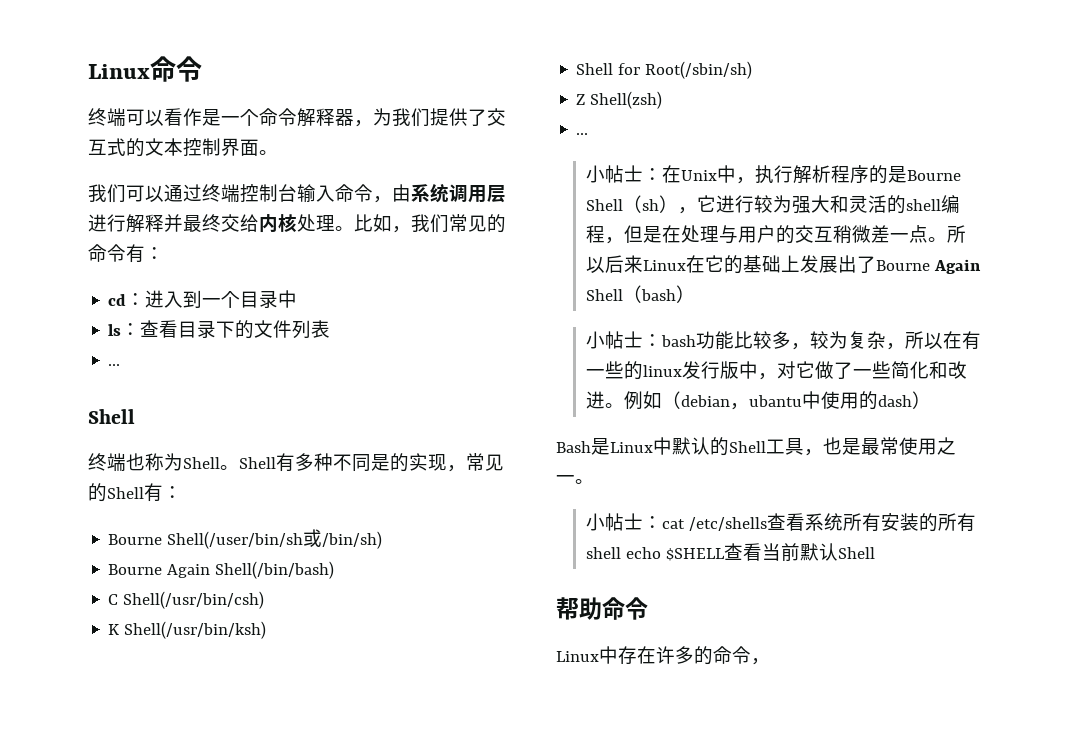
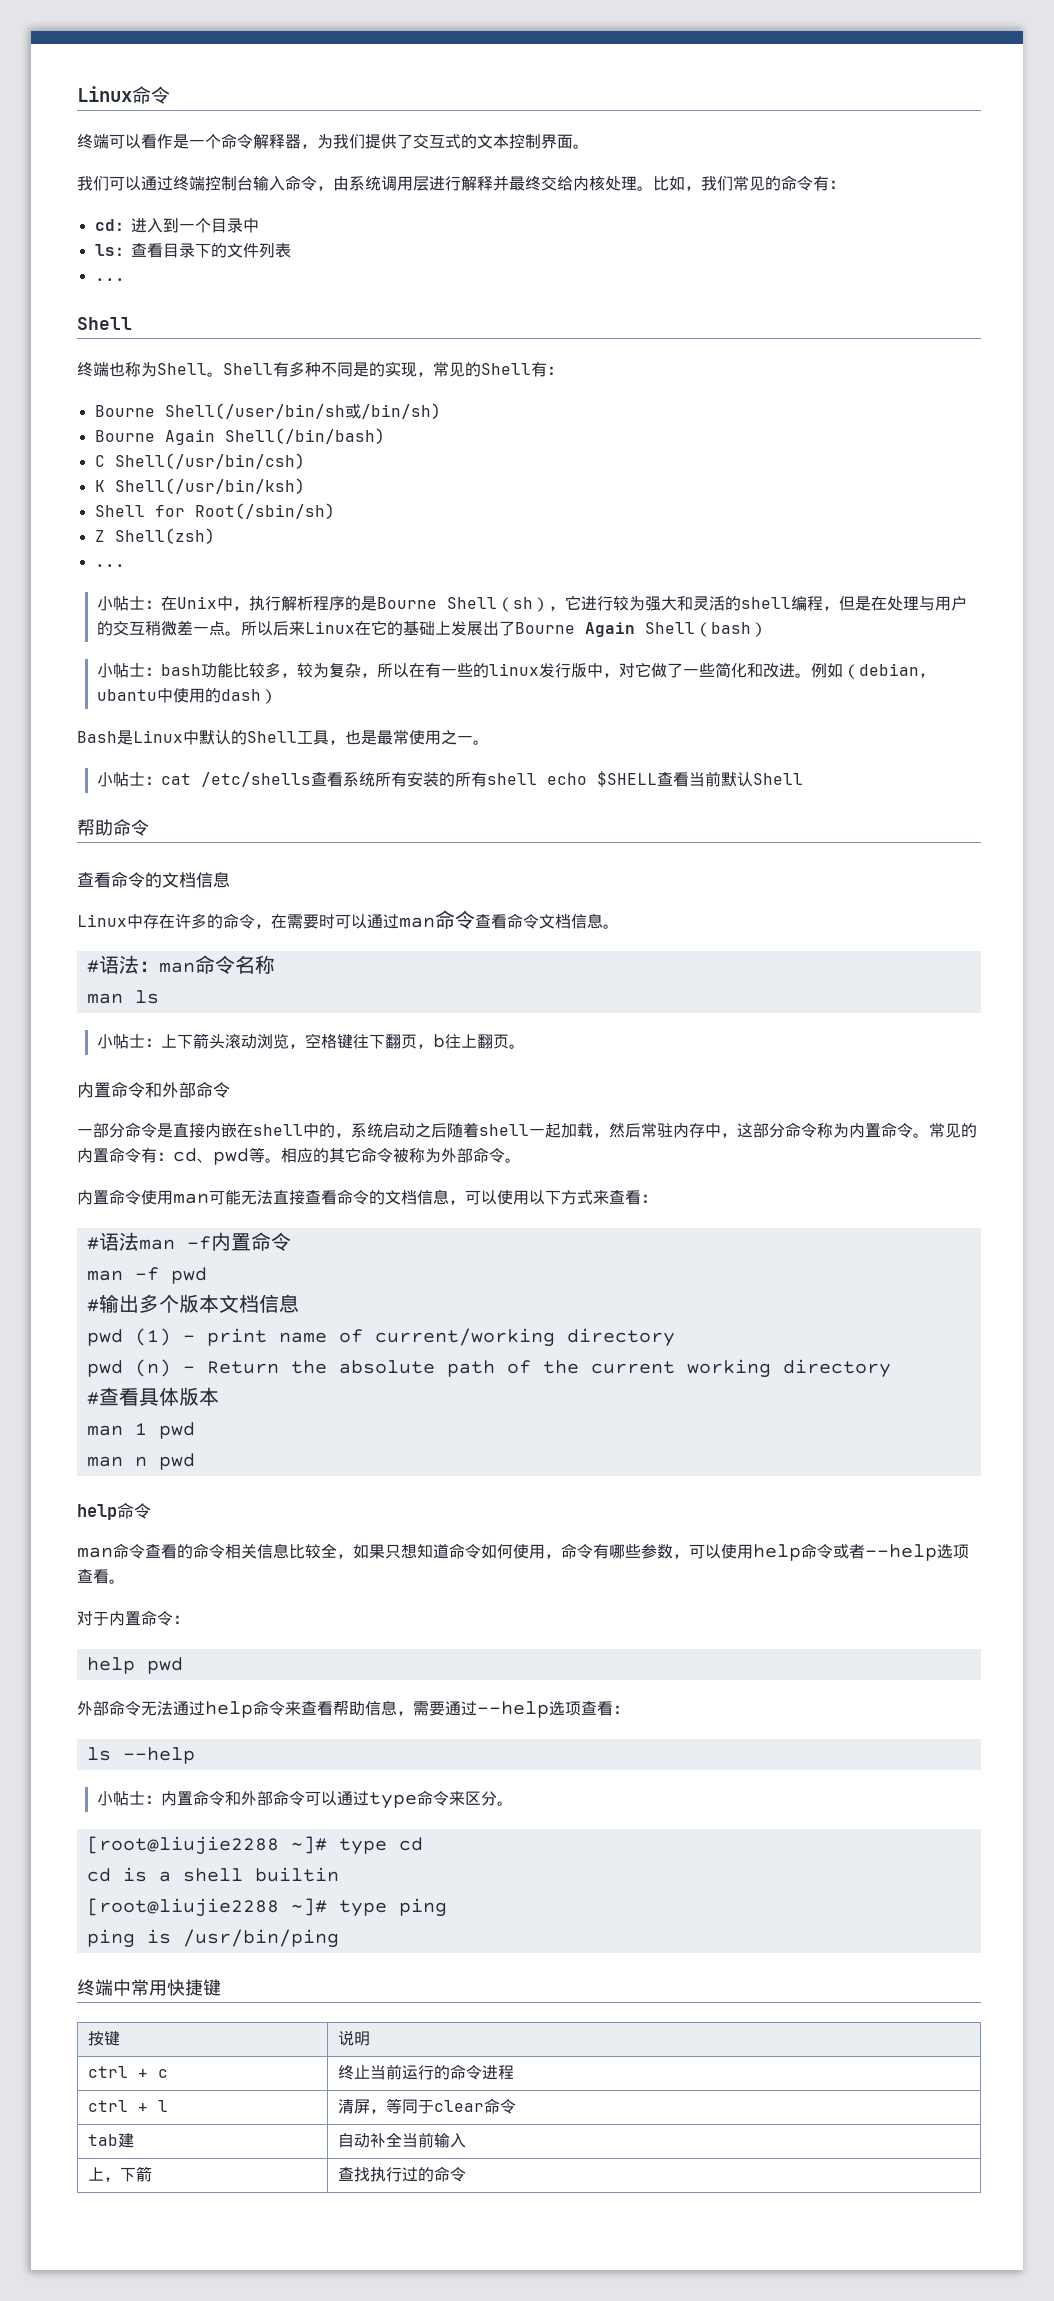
  帮助命令
+ 查看命令的文档信息
- Linux中存在许多的命令，
+ Linux中存在许多的命令，在需要时可以通过man命令查看命令文档信息。
+ #语法：man命令名称
+ man ls
+ 小帖士：上下箭头滚动浏览，空格键往下翻页，b往上翻页。
+ 内置命令和外部命令
+ 一部分命令是直接内嵌在shell中的，系统启动之后随着shell一起加载，然后常驻内存中，这部分命令称为内置命令。常见的内置命令有：cd、pwd等。相应的其它命令被称为外部命令。
+ 内置命令使用man可能无法直接查看命令的文档信息，可以使用以下方式来查看：
+ #语法man -f内置命令
+ man -f pwd
+ #输出多个版本文档信息
+ pwd (1) - print name of current/working directory
+ pwd (n) - Return the absolute path of the current working directory
+ #查看具体版本
+ man 1 pwd
+ man n pwd
+ help命令
+ man命令查看的命令相关信息比较全，如果只想知道命令如何使用，命令有哪些参数，可以使用help命令或者--help选项查看。
+ 对于内置命令：
+ help pwd
+ 外部命令无法通过help命令来查看帮助信息，需要通过--help选项查看：
+ ls --help
+ 小帖士：内置命令和外部命令可以通过type命令来区分。
+ [root@liujie2288 ~]# type cd
+ cd is a shell builtin
+ [root@liujie2288 ~]# type ping
+ ping is /usr/bin/ping
+ 终端中常用快捷键
+ 按键 | 说明
+ ctrl + c | 终止当前运行的命令进程
+ ctrl + l | 清屏，等同于clear命令
+ tab建 | 自动补全当前输入
+ 上，下箭 | 查找执行过的命令

